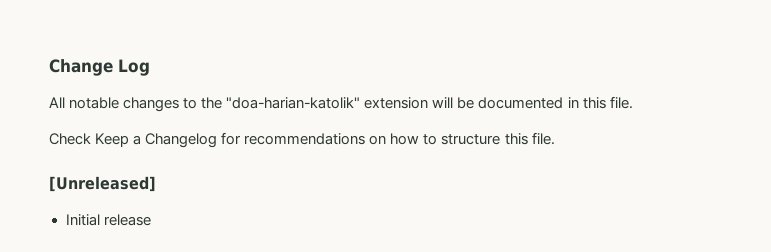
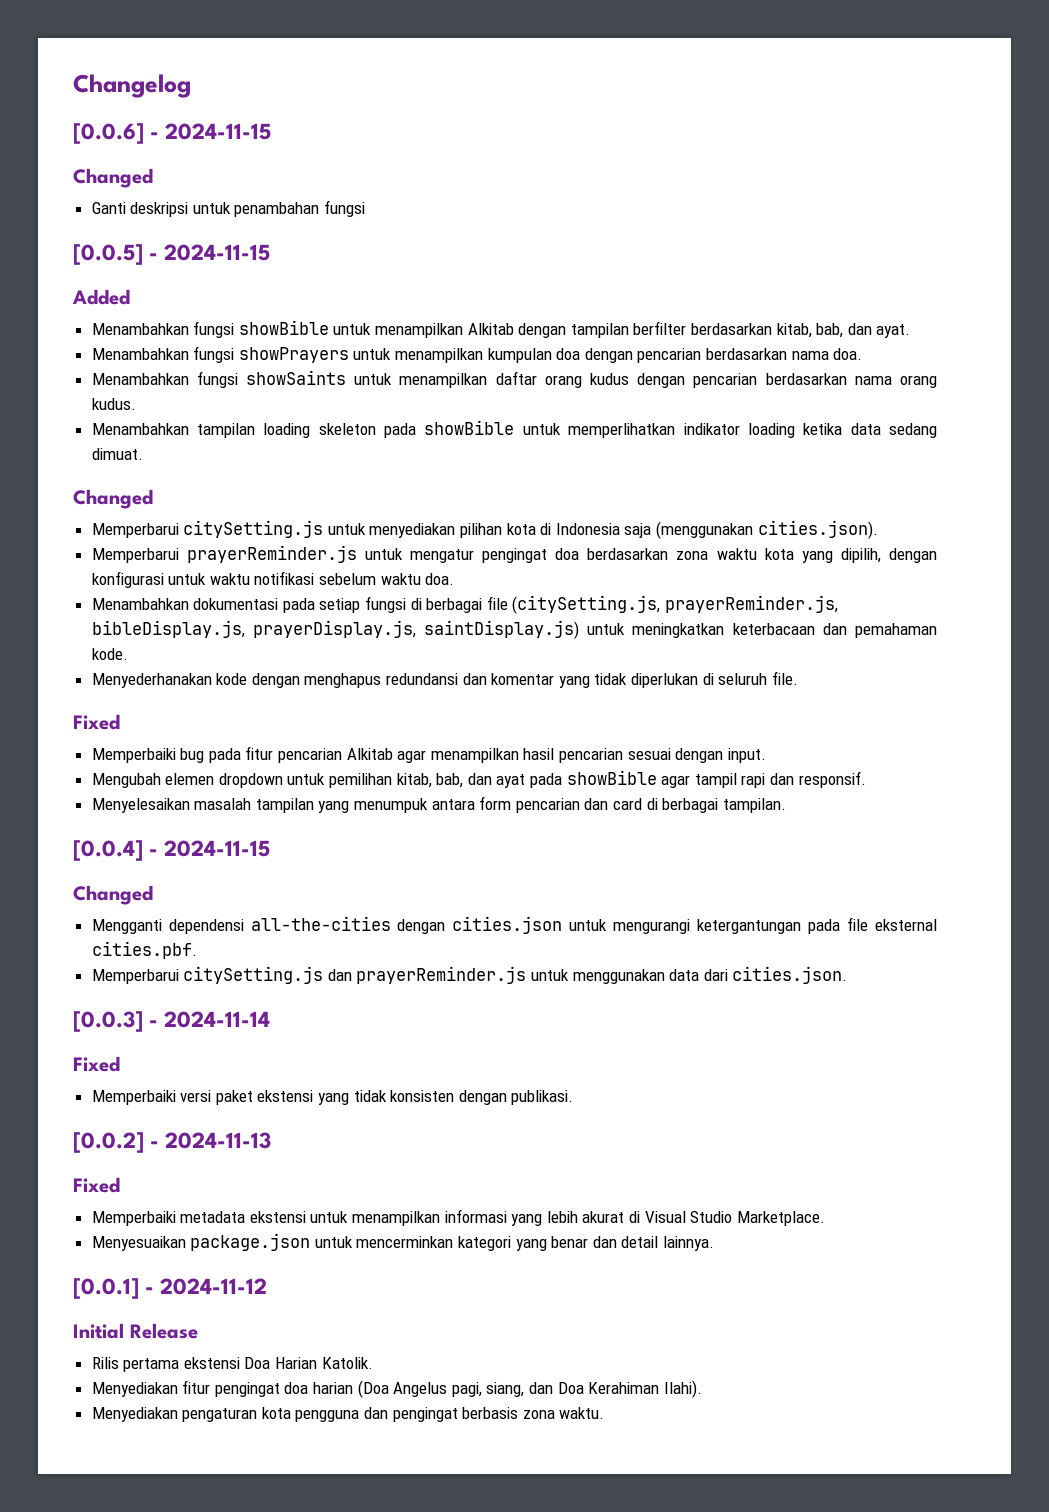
- Change Log
- All notable changes to the "doa-harian-katolik" extension will be documented in this file.
- Check Keep a Changelog for recommendations on how to structure this file.
- [Unreleased]
- Initial release
+ Changelog
+ [0.0.6] - 2024-11-15
+ Changed
+ Ganti deskripsi untuk penambahan fungsi
+ [0.0.5] - 2024-11-15
+ Added
+ Menambahkan fungsi showBible untuk menampilkan Alkitab dengan tampilan berfilter berdasarkan kitab, bab, dan ayat.
+ Menambahkan fungsi showPrayers untuk menampilkan kumpulan doa dengan pencarian berdasarkan nama doa.
+ Menambahkan fungsi showSaints untuk menampilkan daftar orang kudus dengan pencarian berdasarkan nama orang kudus.
+ Menambahkan tampilan loading skeleton pada showBible untuk memperlihatkan indikator loading ketika data sedang dimuat.
+ Changed
+ Memperbarui citySetting.js untuk menyediakan pilihan kota di Indonesia saja (menggunakan cities.json).
+ Memperbarui prayerReminder.js untuk mengatur pengingat doa berdasarkan zona waktu kota yang dipilih, dengan konfigurasi untuk waktu notifikasi sebelum waktu doa.
+ Menambahkan dokumentasi pada setiap fungsi di berbagai file (citySetting.js, prayerReminder.js, bibleDisplay.js, prayerDisplay.js, saintDisplay.js) untuk meningkatkan keterbacaan dan pemahaman kode.
+ Menyederhanakan kode dengan menghapus redundansi dan komentar yang tidak diperlukan di seluruh file.
+ Fixed
+ Memperbaiki bug pada fitur pencarian Alkitab agar menampilkan hasil pencarian sesuai dengan input.
+ Mengubah elemen dropdown untuk pemilihan kitab, bab, dan ayat pada showBible agar tampil rapi dan responsif.
+ Menyelesaikan masalah tampilan yang menumpuk antara form pencarian dan card di berbagai tampilan.
+ [0.0.4] - 2024-11-15
+ Changed
+ Mengganti dependensi all-the-cities dengan cities.json untuk mengurangi ketergantungan pada file eksternal cities.pbf.
+ Memperbarui citySetting.js dan prayerReminder.js untuk menggunakan data dari cities.json.
+ [0.0.3] - 2024-11-14
+ Fixed
+ Memperbaiki versi paket ekstensi yang tidak konsisten dengan publikasi.
+ [0.0.2] - 2024-11-13
+ Fixed
+ Memperbaiki metadata ekstensi untuk menampilkan informasi yang lebih akurat di Visual Studio Marketplace.
+ Menyesuaikan package.json untuk mencerminkan kategori yang benar dan detail lainnya.
+ [0.0.1] - 2024-11-12
+ Initial Release
+ Rilis pertama ekstensi Doa Harian Katolik.
+ Menyediakan fitur pengingat doa harian (Doa Angelus pagi, siang, dan Doa Kerahiman Ilahi).
+ Menyediakan pengaturan kota pengguna dan pengingat berbasis zona waktu.

